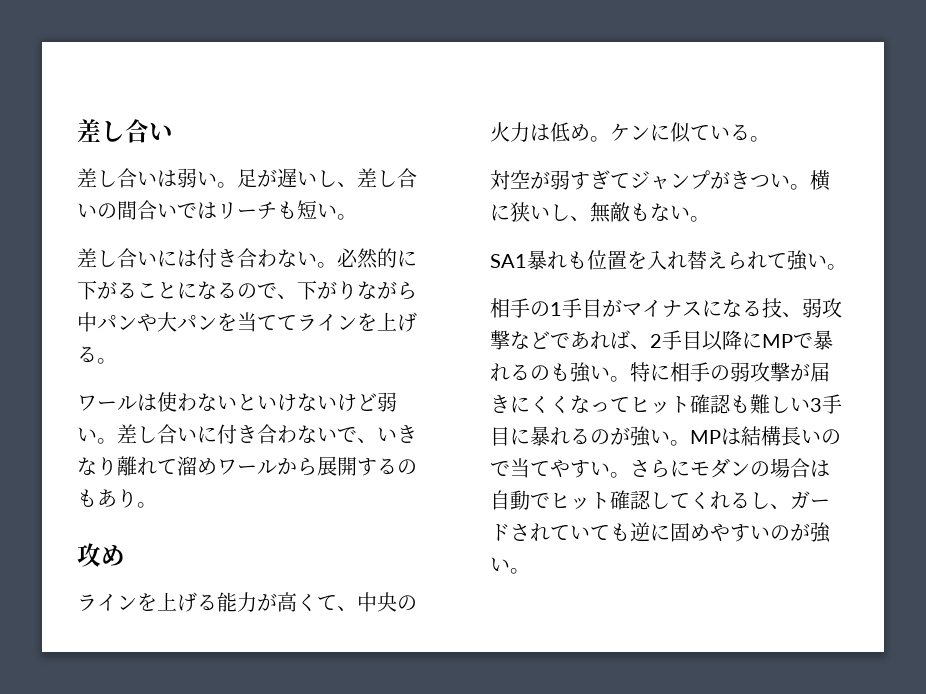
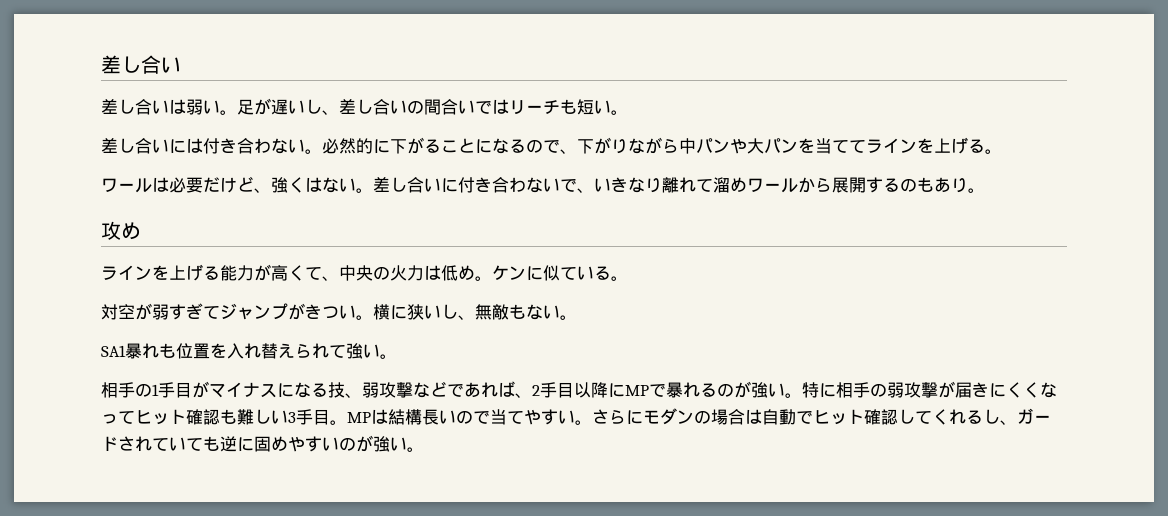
- ワールは使わないといけないけど弱い。
+ ワールは必要だけど、強くはない。
- 相手の1手目がマイナスになる技、弱攻撃などであれば、2手目以降にMPで暴れるのも強い。
+ 相手の1手目がマイナスになる技、弱攻撃などであれば、2手目以降にMPで暴れるのが強い。
- 特に相手の弱攻撃が届きにくくなってヒット確認も難しい3手目に暴れるのが強い。
+ 特に相手の弱攻撃が届きにくくなってヒット確認も難しい3手目。

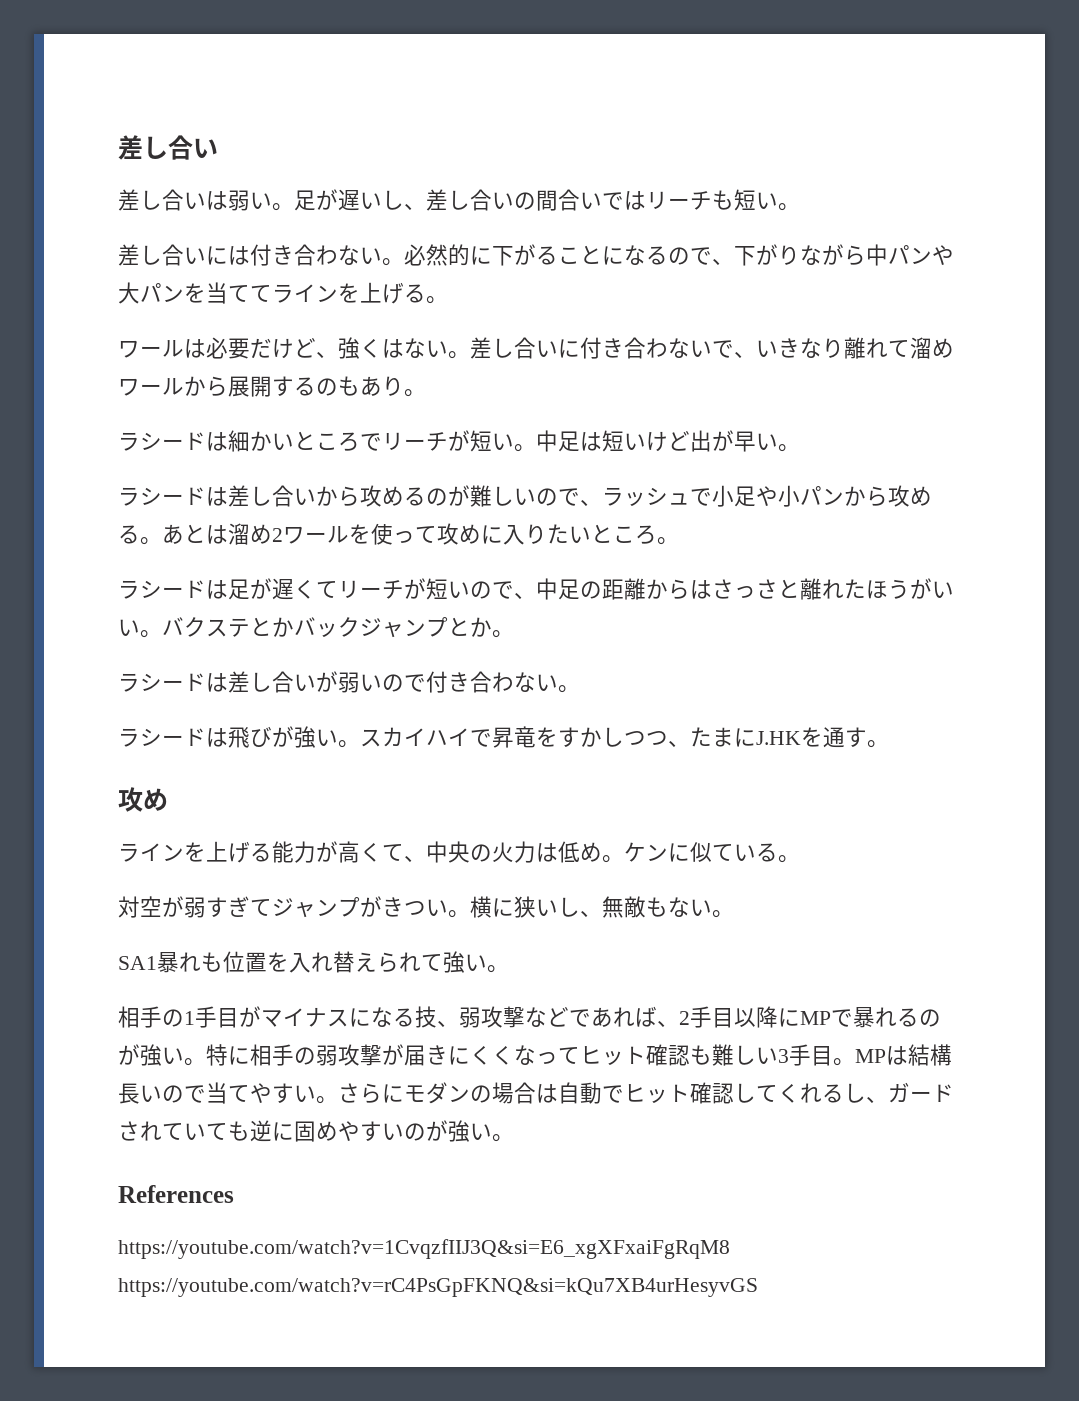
+ ラシードは細かいところでリーチが短い。中足は短いけど出が早い。
+ ラシードは差し合いから攻めるのが難しいので、ラッシュで小足や小パンから攻める。あとは溜め2ワールを使って攻めに入りたいところ。
+ ラシードは足が遅くてリーチが短いので、中足の距離からはさっさと離れたほうがいい。バクステとかバックジャンプとか。
+ ラシードは差し合いが弱いので付き合わない。
+ ラシードは飛びが強い。スカイハイで昇竜をすかしつつ、たまにJ.HKを通す。
+ References
+ https://youtube.com/watch?v=1CvqzfIIJ3Q&si=E6_xgXFxaiFgRqM8 https://youtube.com/watch?v=rC4PsGpFKNQ&si=kQu7XB4urHesyvGS

